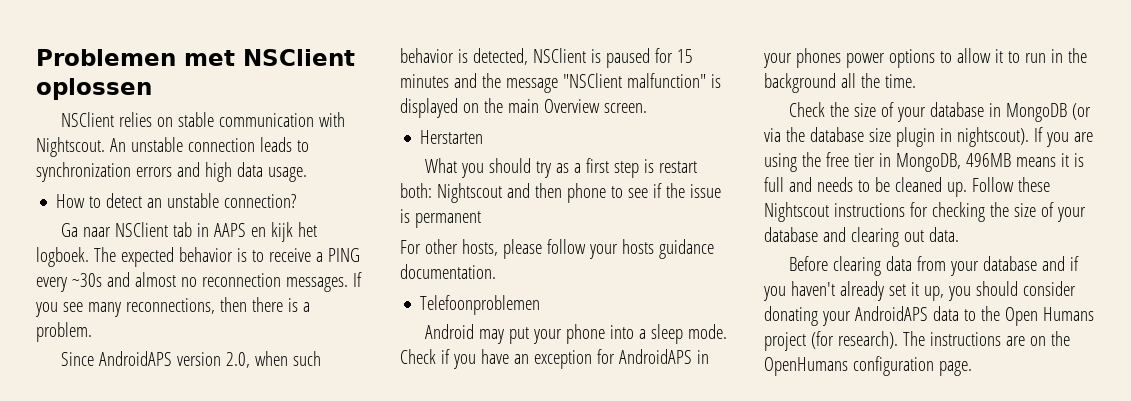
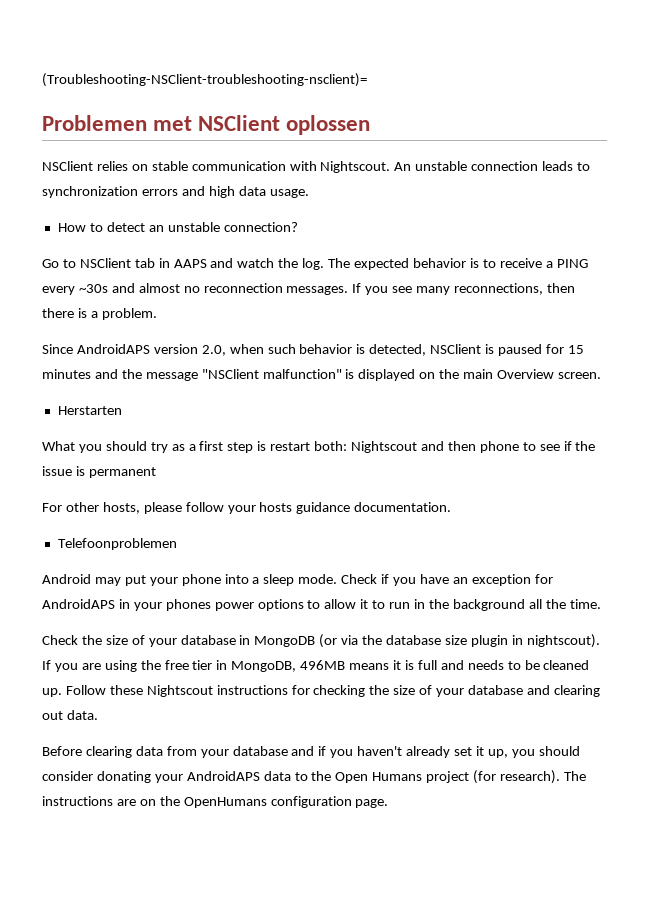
+ (Troubleshooting-NSClient-troubleshooting-nsclient)=
- Ga naar NSClient tab in AAPS en kijk het logboek.
+ Go to NSClient tab in AAPS and watch the log.

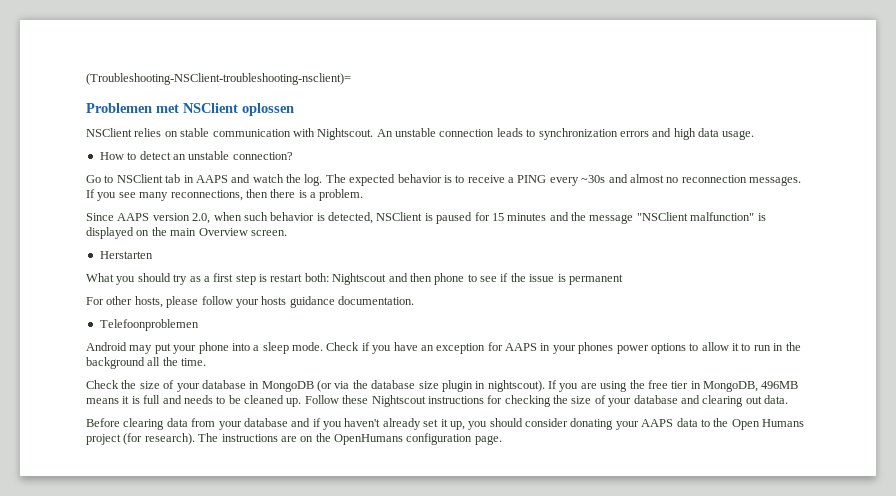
- Since AndroidAPS version 2.0, when such behavior is detected, NSClient is paused for 15 minutes and the message "NSClient malfunction" is displayed on the main Overview screen.
+ Since AAPS version 2.0, when such behavior is detected, NSClient is paused for 15 minutes and the message "NSClient malfunction" is displayed on the main Overview screen.
- Check if you have an exception for AndroidAPS in your phones power options to allow it to run in the background all the time.
+ Check if you have an exception for AAPS in your phones power options to allow it to run in the background all the time.
- Before clearing data from your database and if you haven't already set it up, you should consider donating your AndroidAPS data to the Open Humans project (for research).
+ Before clearing data from your database and if you haven't already set it up, you should consider donating your AAPS data to the Open Humans project (for research).

